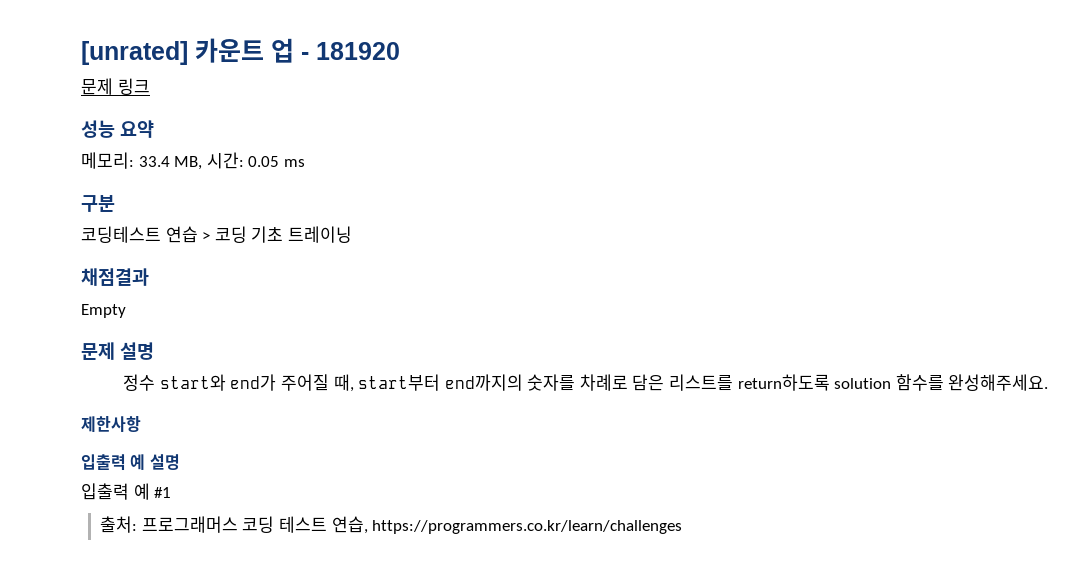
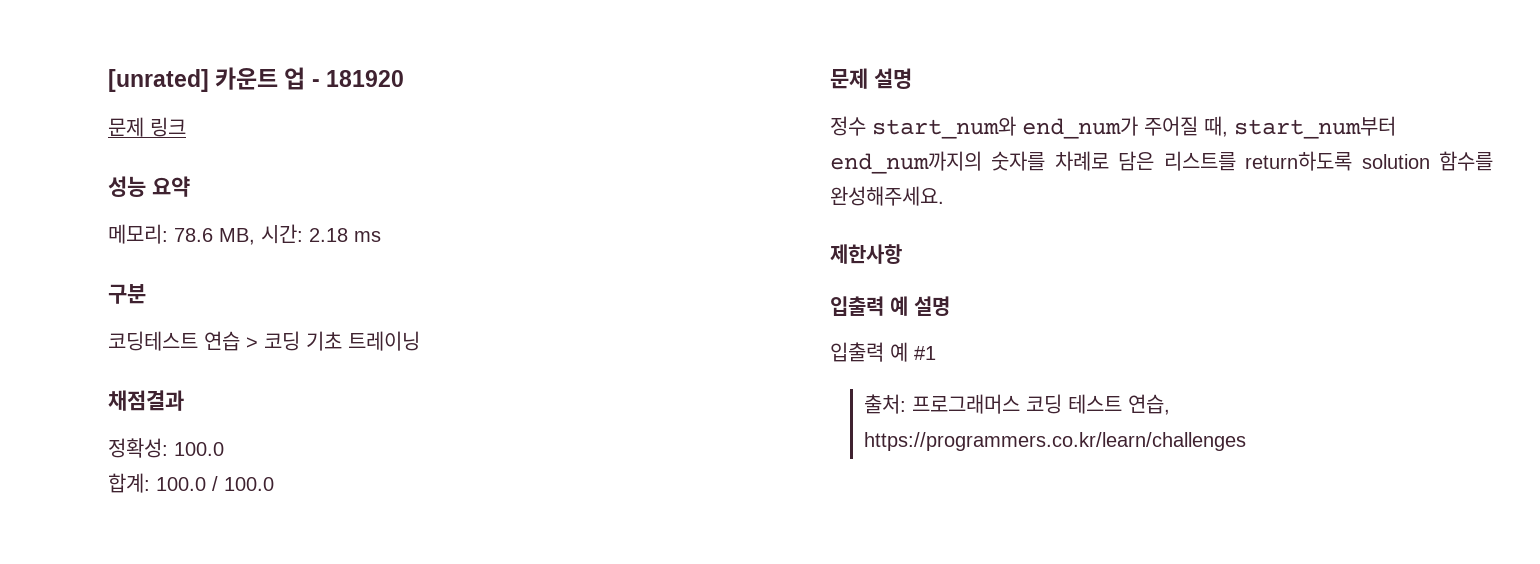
- 메모리: 33.4 MB, 시간: 0.05 ms
+ 메모리: 78.6 MB, 시간: 2.18 ms
- Empty
+ 정확성: 100.0
+ 합계: 100.0 / 100.0
  문제 설명
- 정수 start와 end가 주어질 때, start부터 end까지의 숫자를 차례로 담은 리스트를 return하도록 solution 함수를 완성해주세요.
+ 정수 start_num와 end_num가 주어질 때, start_num부터 end_num까지의 숫자를 차례로 담은 리스트를 return하도록 solution 함수를 완성해주세요.

